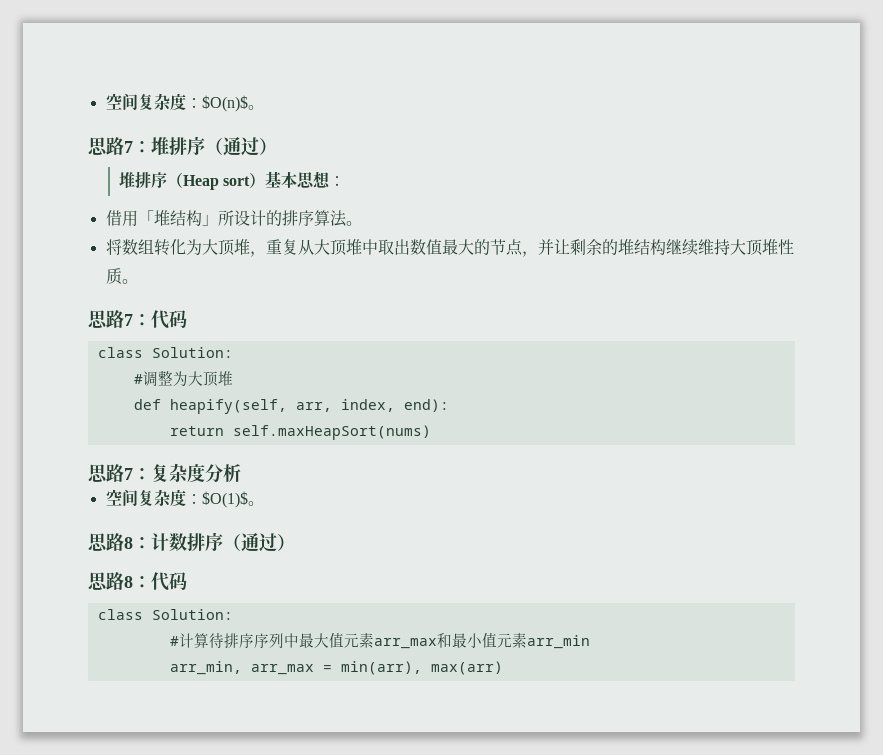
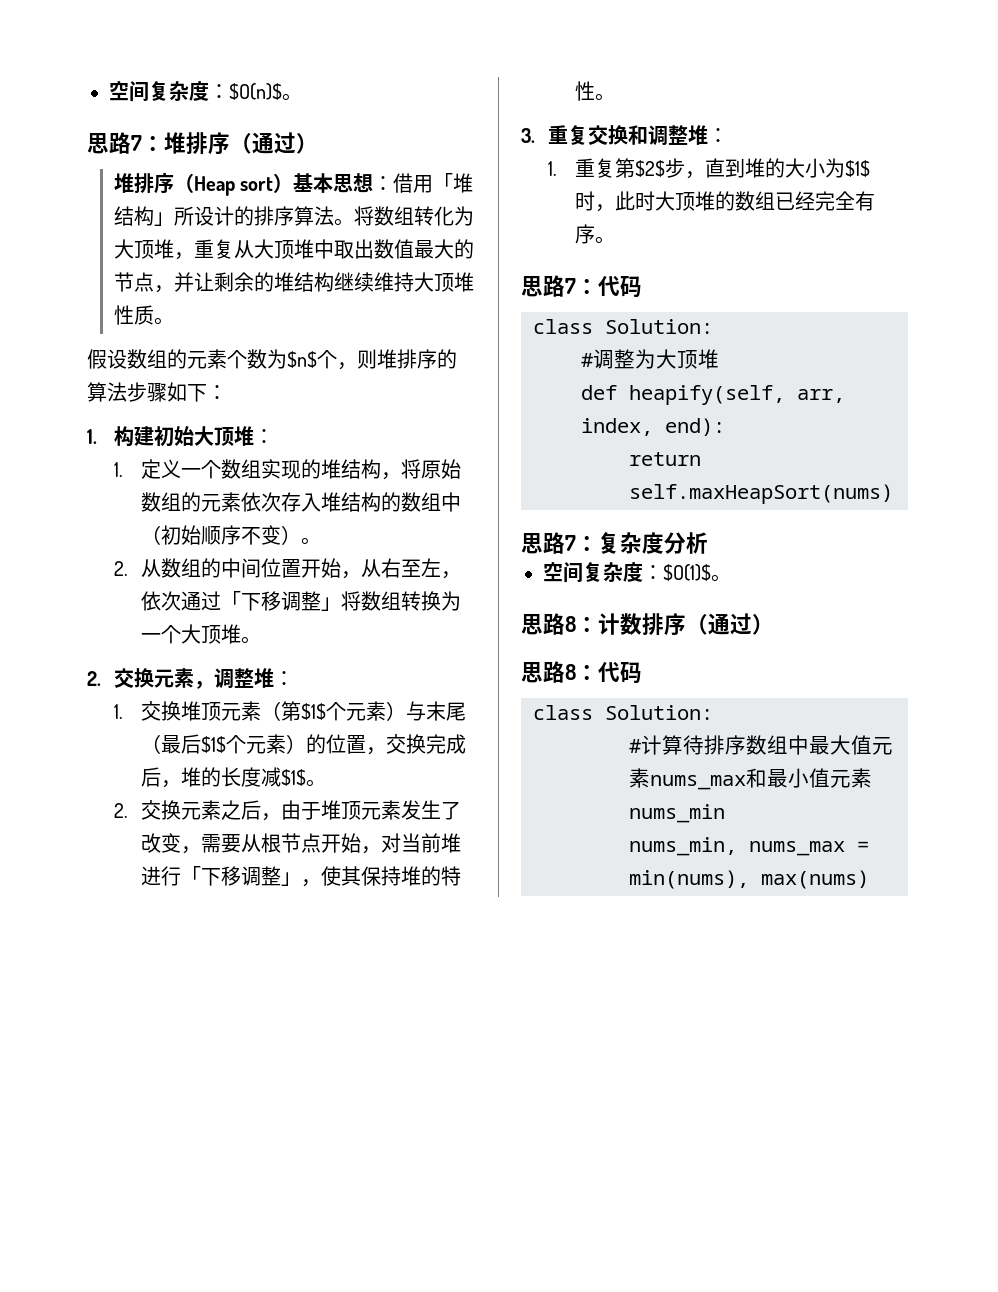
- 堆排序（Heap sort）基本思想：
- 借用「堆结构」所设计的排序算法。
- 将数组转化为大顶堆，重复从大顶堆中取出数值最大的节点，并让剩余的堆结构继续维持大顶堆性质。
+ 堆排序（Heap sort）基本思想：借用「堆结构」所设计的排序算法。将数组转化为大顶堆，重复从大顶堆中取出数值最大的节点，并让剩余的堆结构继续维持大顶堆性质。
+ 假设数组的元素个数为$n$个，则堆排序的算法步骤如下：
+ 1.构建初始大顶堆：
+ 1.定义一个数组实现的堆结构，将原始数组的元素依次存入堆结构的数组中（初始顺序不变）。
+ 2.从数组的中间位置开始，从右至左，依次通过「下移调整」将数组转换为一个大顶堆。
+ 2.交换元素，调整堆：
+ 1.交换堆顶元素（第$1$个元素）与末尾（最后$1$个元素）的位置，交换完成后，堆的长度减$1$。
+ 2.交换元素之后，由于堆顶元素发生了改变，需要从根节点开始，对当前堆进行「下移调整」，使其保持堆的特性。
+ 3.重复交换和调整堆：
+ 1.重复第$2$步，直到堆的大小为$1$时，此时大顶堆的数组已经完全有序。
- #计算待排序序列中最大值元素arr_max和最小值元素arr_min
- arr_min, arr_max = min(arr), max(arr)
+ #计算待排序数组中最大值元素nums_max和最小值元素nums_min
+ nums_min, nums_max = min(nums), max(nums)

